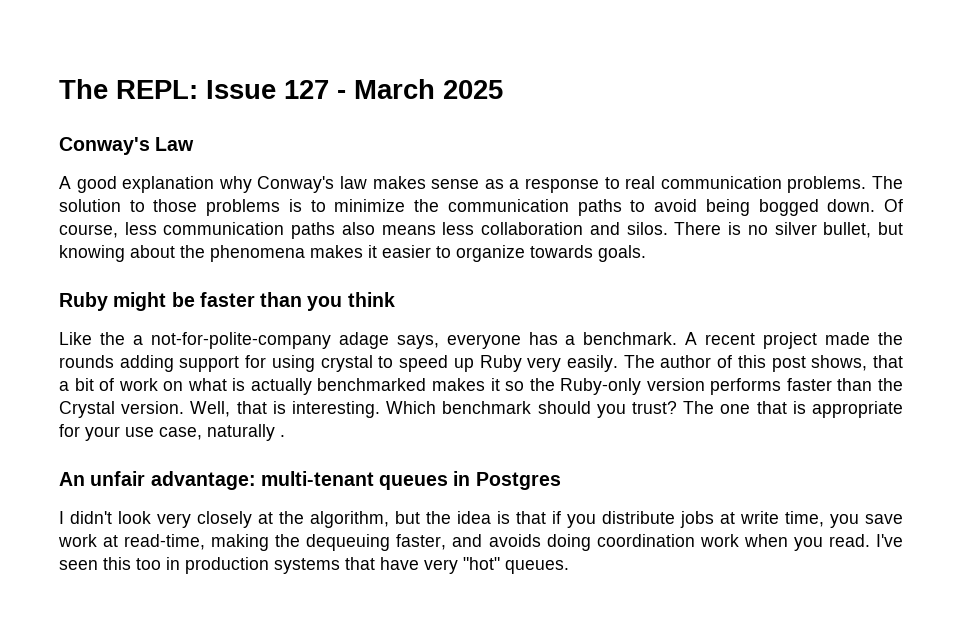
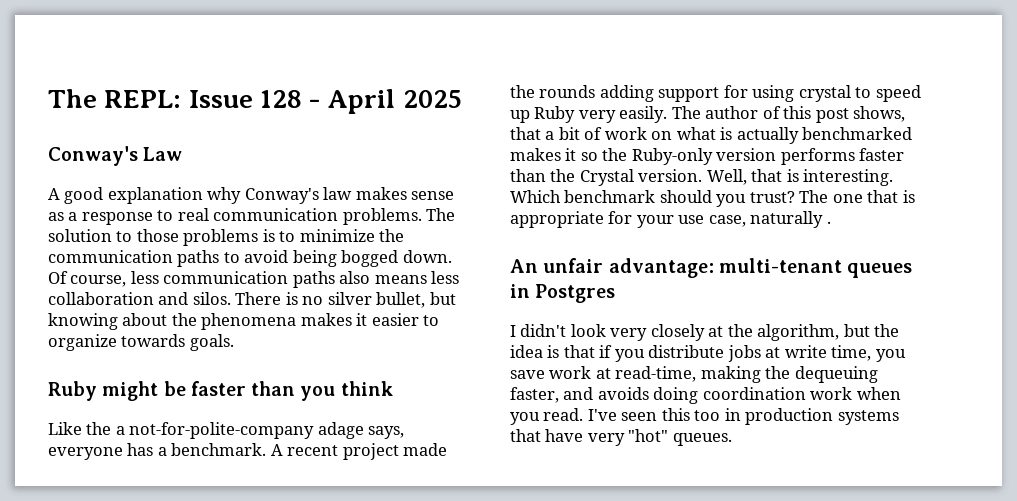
- The REPL: Issue 127 - March 2025
+ The REPL: Issue 128 - April 2025

